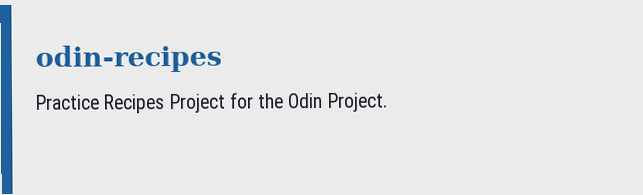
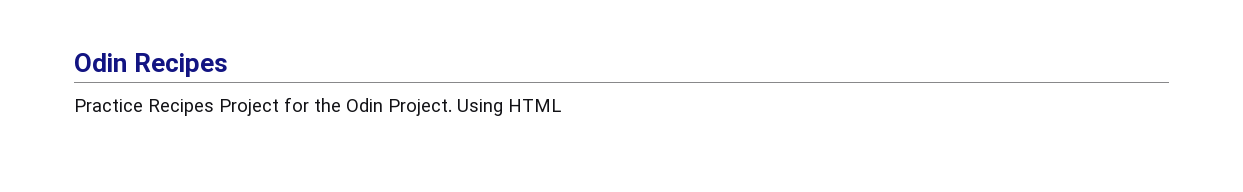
- odin-recipes
+ Odin Recipes
+ Using HTML

